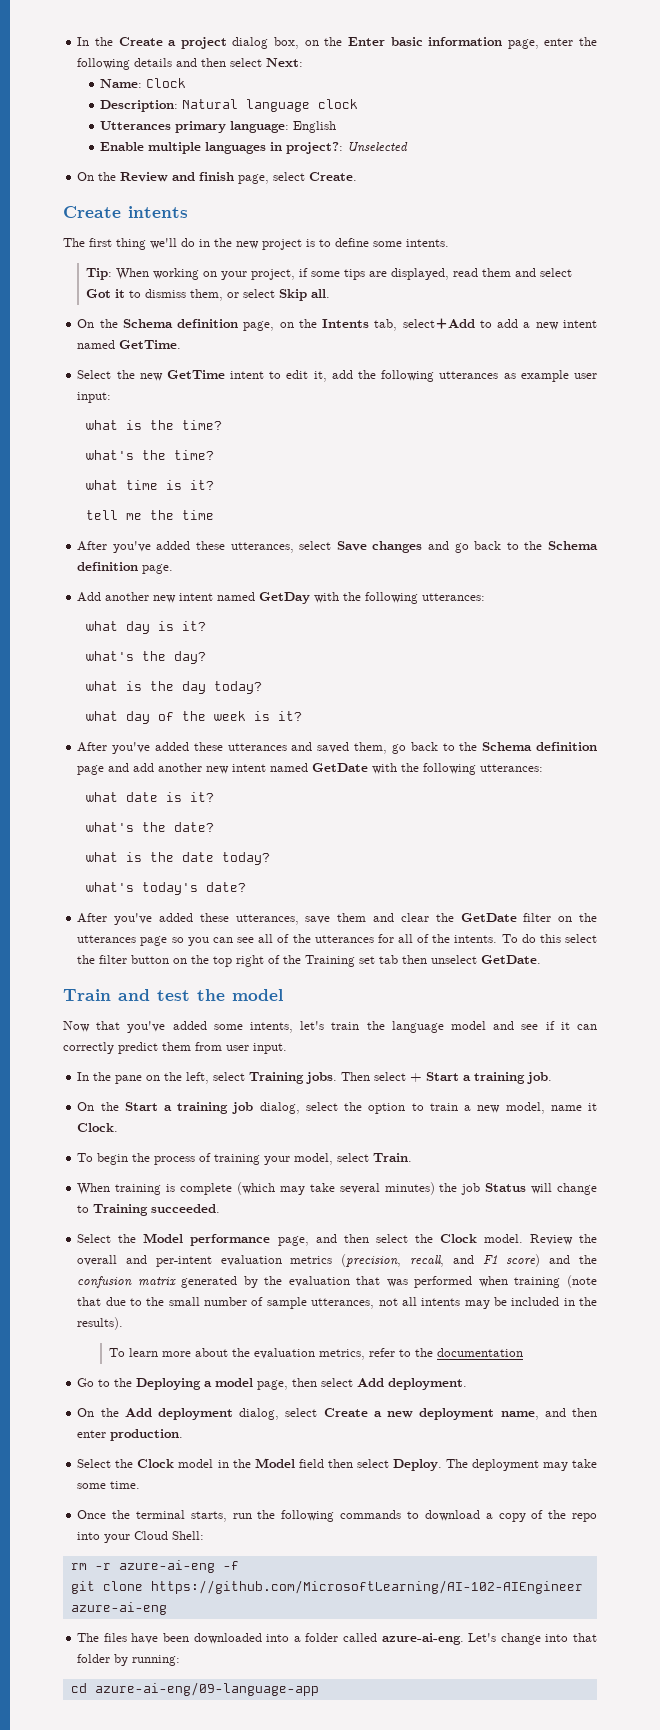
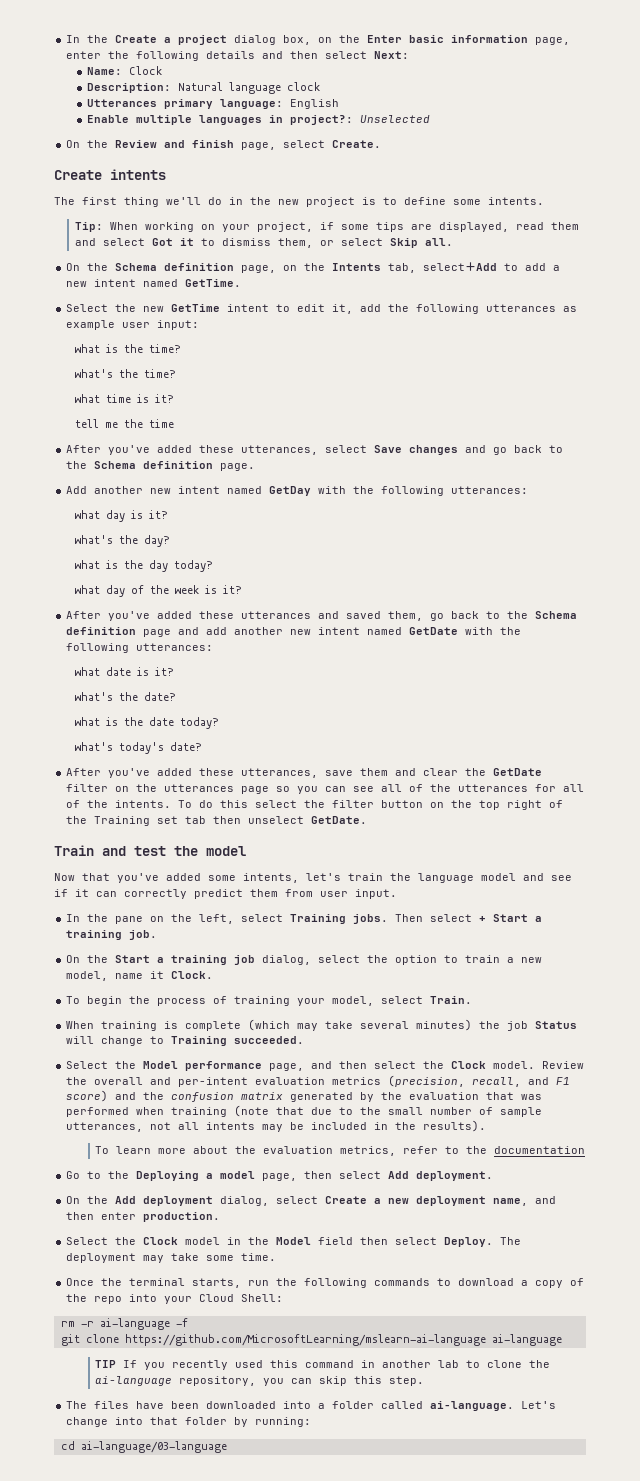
- rm -r azure-ai-eng -f
+ rm -r ai-language -f
- git clone https://github.com/MicrosoftLearning/AI-102-AIEngineer azure-ai-eng
+ git clone https://github.com/MicrosoftLearning/mslearn-ai-language ai-language
+ TIP If you recently used this command in another lab to clone the ai-language repository, you can skip this step.
- The files have been downloaded into a folder called azure-ai-eng.
+ The files have been downloaded into a folder called ai-language.
- cd azure-ai-eng/09-language-app
+ cd ai-language/03-language

